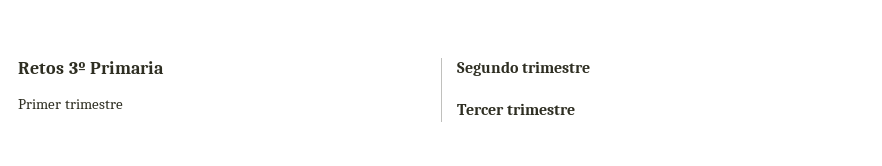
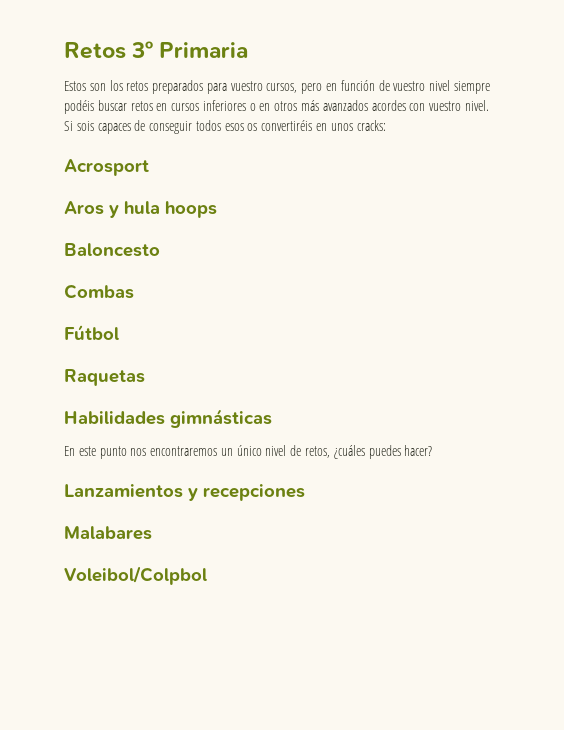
- Primer trimestre
- Segundo trimestre
- Tercer trimestre
+ Estos son los retos preparados para vuestro cursos, pero en función de vuestro nivel siempre podéis buscar retos en cursos inferiores o en otros más avanzados acordes con vuestro nivel. Si sois capaces de conseguir todos esos os convertiréis en unos cracks:
+ Acrosport
+ Aros y hula hoops
+ Baloncesto
+ Combas
+ Fútbol
+ Raquetas
+ Habilidades gimnásticas
+ En este punto nos encontraremos un único nivel de retos, ¿cuáles puedes hacer?
+ Lanzamientos y recepciones
+ Malabares
+ Voleibol/Colpbol

